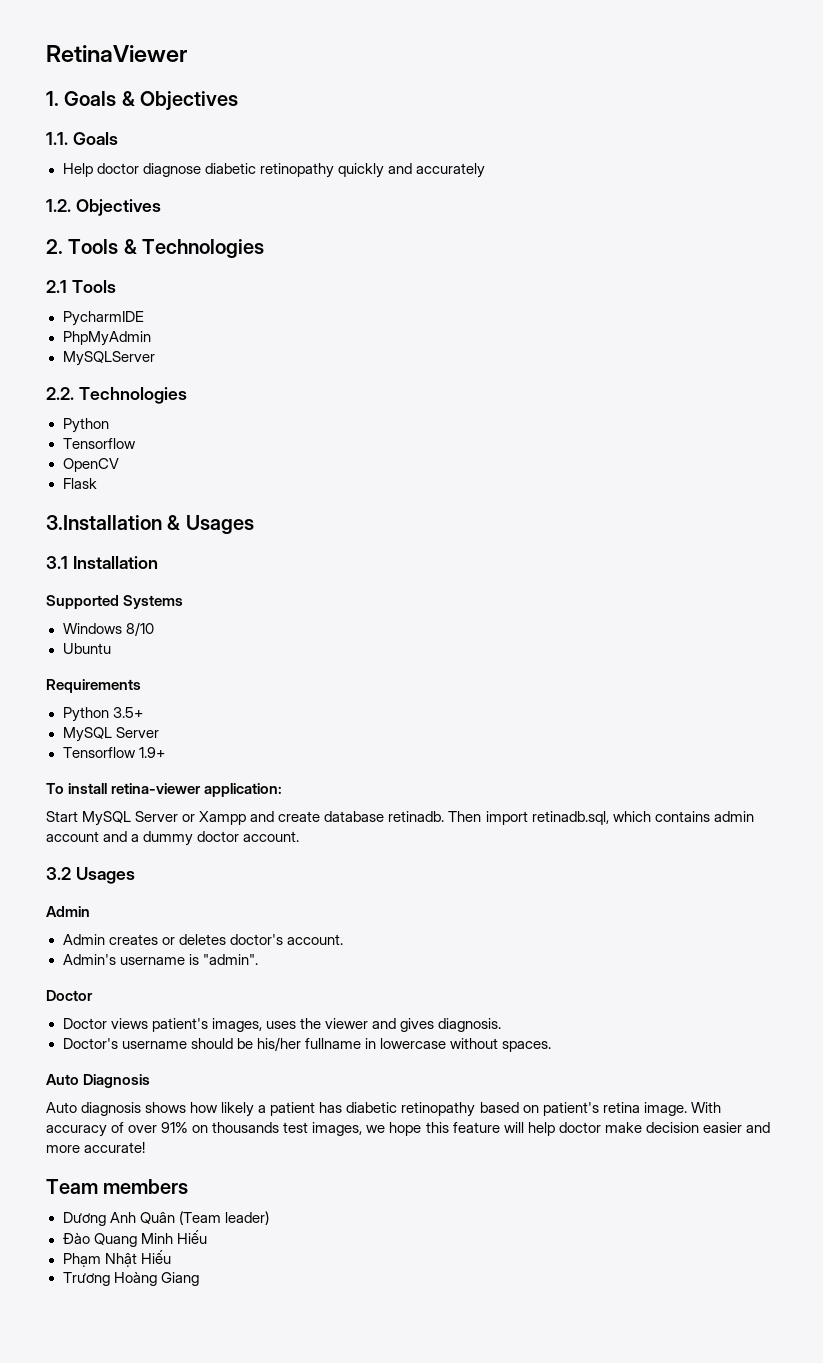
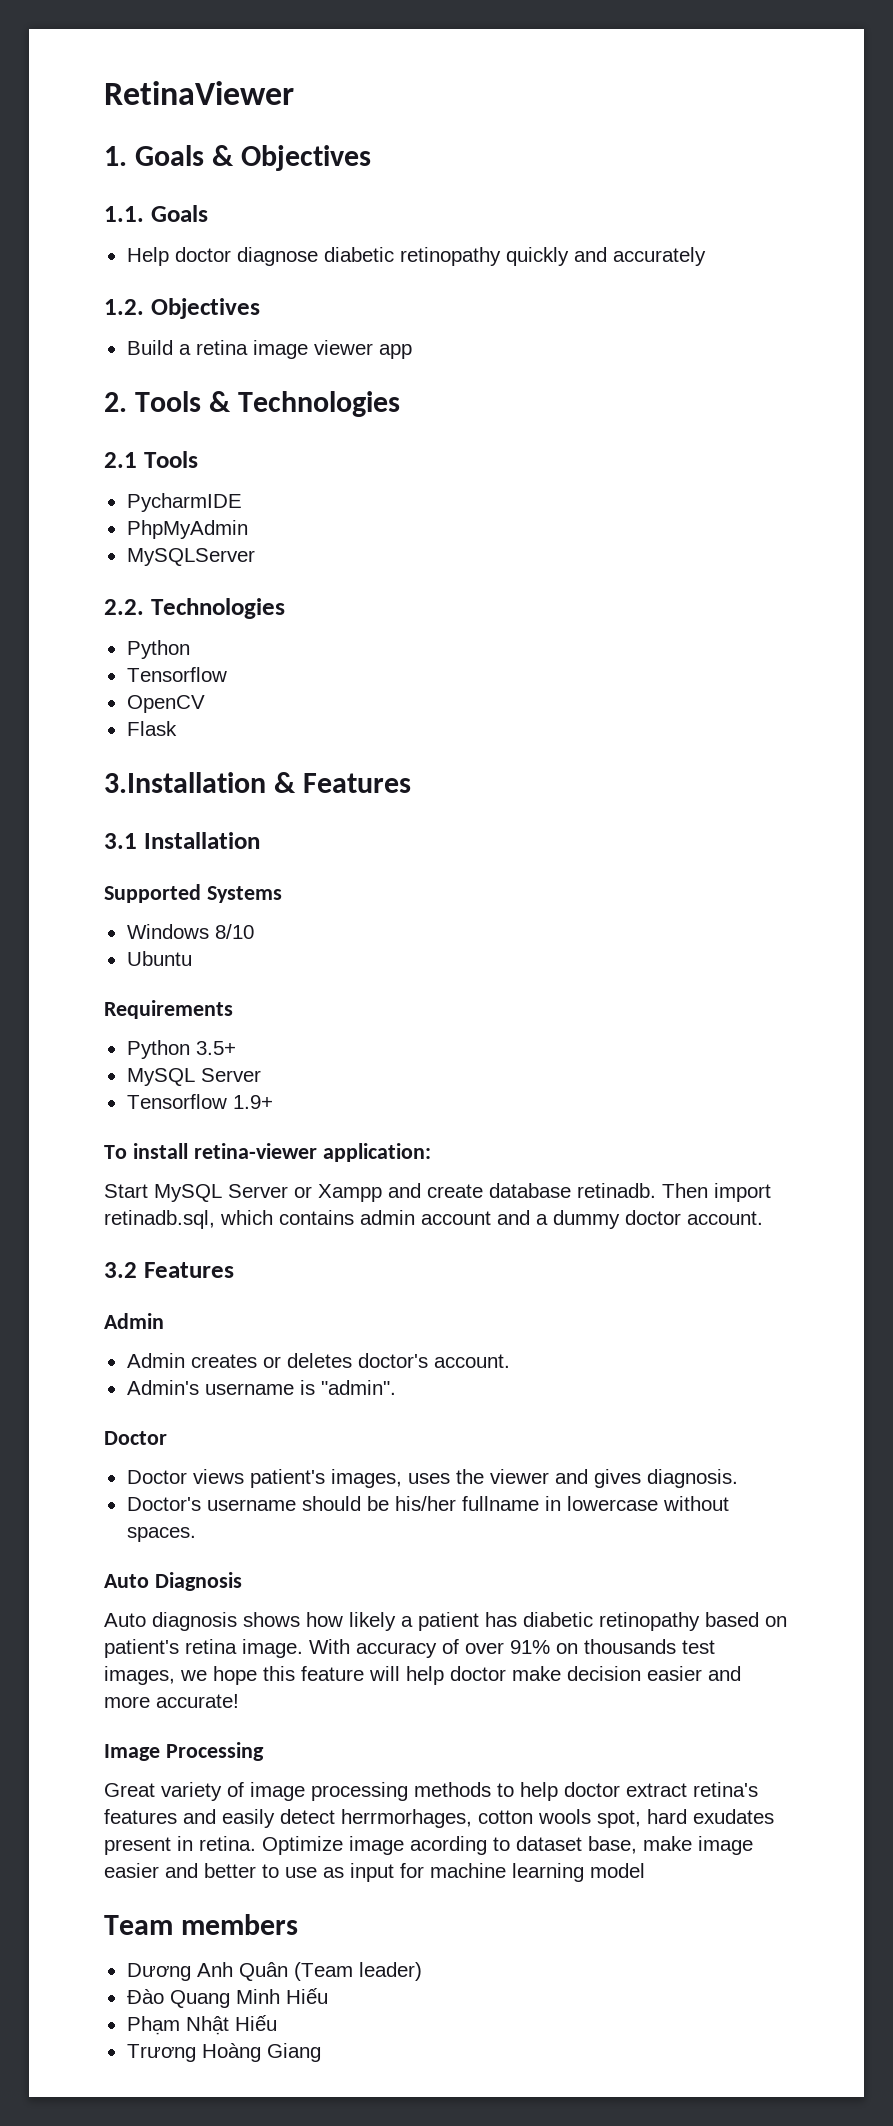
+ Build a retina image viewer app
- 3.Installation & Usages
+ 3.Installation & Features
- 3.2 Usages
+ 3.2 Features
+ Image Processing
+ Great variety of image processing methods to help doctor extract retina's features and easily detect herrmorhages, cotton wools spot, hard exudates present in retina. Optimize image acording to dataset base, make image easier and better to use as input for machine learning model

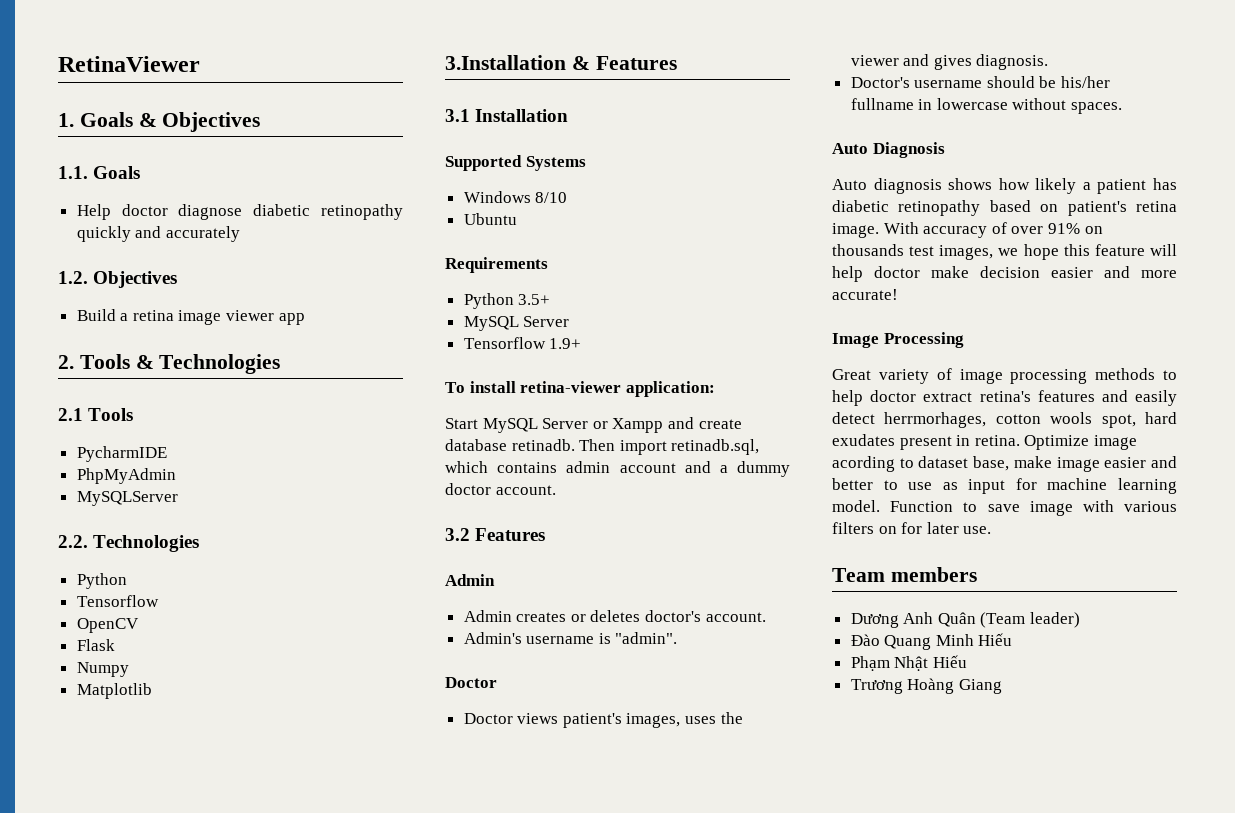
+ Numpy
+ Matplotlib
- Optimize image acording to dataset base, make image easier and better to use as input for machine learning model
+ Optimize image acording to dataset base, make image easier and better to use as input for machine learning model. Function to save image with various filters on for later use.

